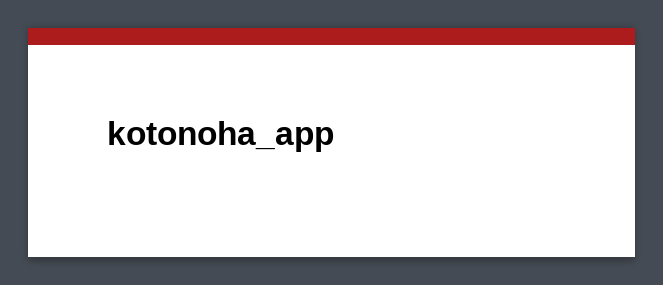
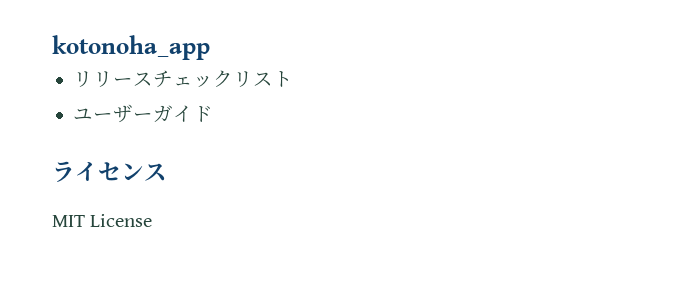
+ リリースチェックリスト
+ ユーザーガイド
+ ライセンス
+ MIT License

